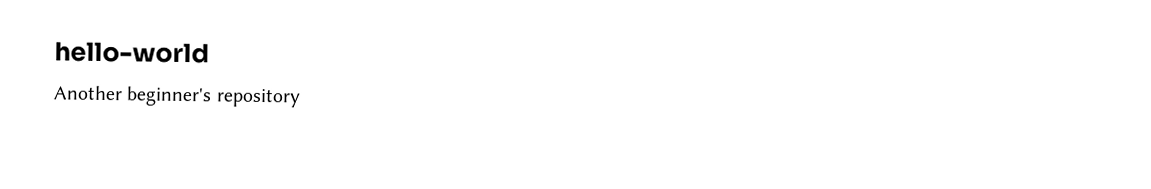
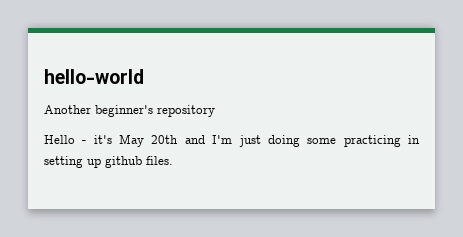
+ Hello - it's May 20th and I'm just doing some practicing in setting up github files.

